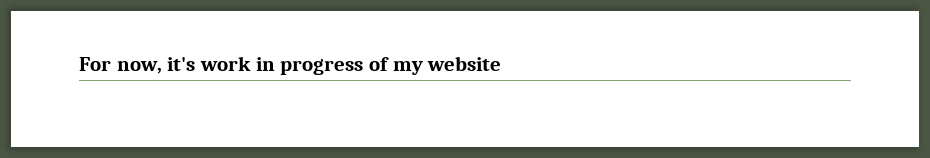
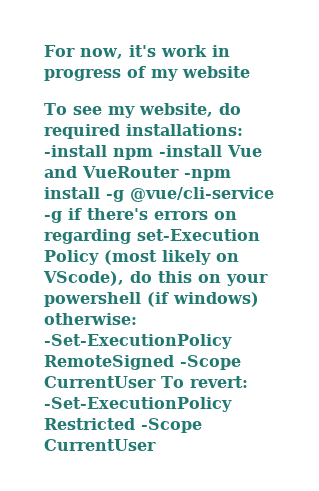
+ To see my website, do required installations: -install npm -install Vue and VueRouter -npm install -g @vue/cli-service -g if there's errors on regarding set-Execution Policy (most likely on VScode), do this on your powershell (if windows) otherwise: -Set-ExecutionPolicy RemoteSigned -Scope CurrentUser To revert: -Set-ExecutionPolicy Restricted -Scope CurrentUser

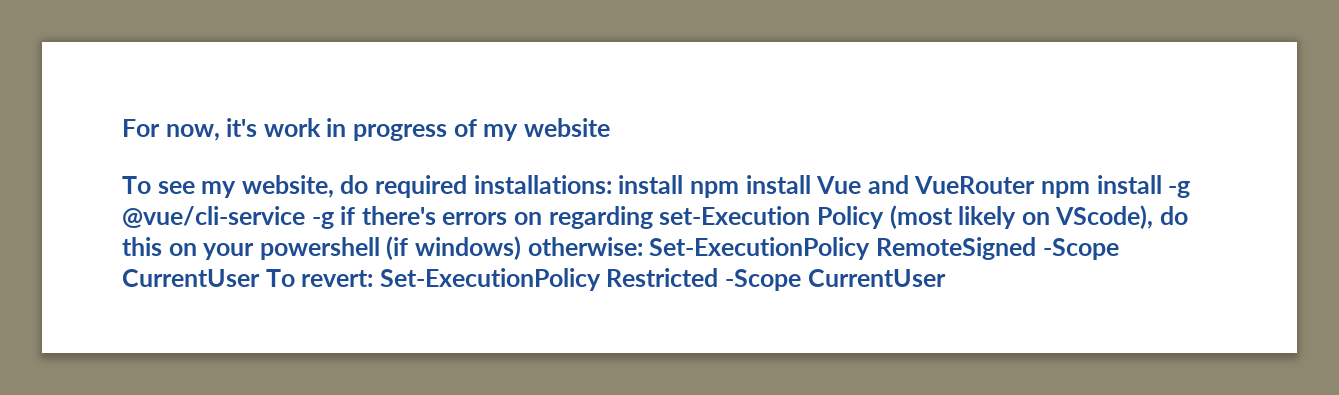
- To see my website, do required installations: -install npm -install Vue and VueRouter -npm install -g @vue/cli-service -g if there's errors on regarding set-Execution Policy (most likely on VScode), do this on your powershell (if windows) otherwise: -Set-ExecutionPolicy RemoteSigned -Scope CurrentUser To revert: -Set-ExecutionPolicy Restricted -Scope CurrentUser
+ To see my website, do required installations: install npm install Vue and VueRouter npm install -g @vue/cli-service -g if there's errors on regarding set-Execution Policy (most likely on VScode), do this on your powershell (if windows) otherwise: Set-ExecutionPolicy RemoteSigned -Scope CurrentUser To revert: Set-ExecutionPolicy Restricted -Scope CurrentUser

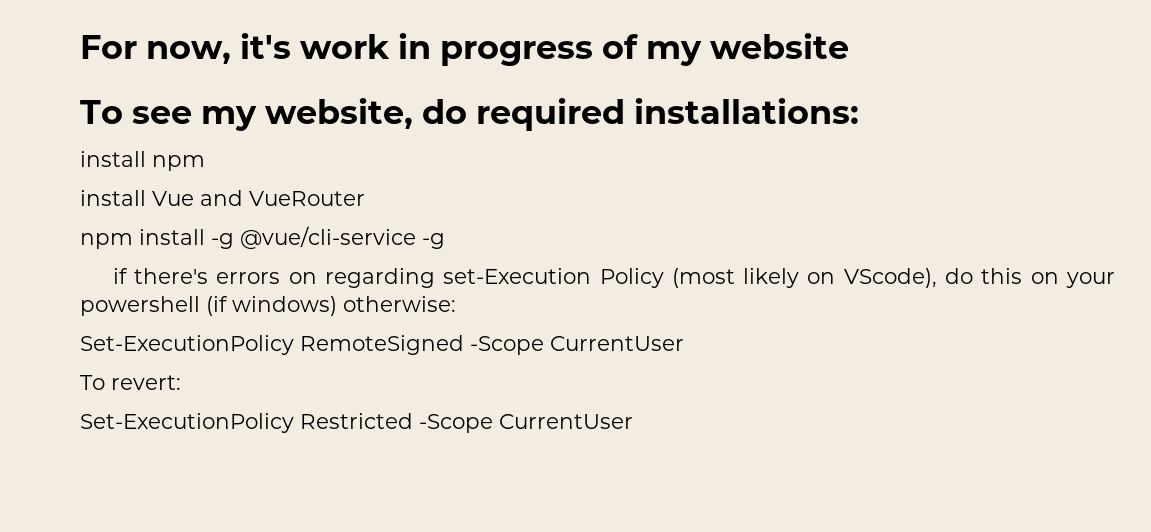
- To see my website, do required installations: install npm install Vue and VueRouter npm install -g @vue/cli-service -g if there's errors on regarding set-Execution Policy (most likely on VScode), do this on your powershell (if windows) otherwise: Set-ExecutionPolicy RemoteSigned -Scope CurrentUser To revert: Set-ExecutionPolicy Restricted -Scope CurrentUser
+ To see my website, do required installations:
+ install npm
+ install Vue and VueRouter
+ npm install -g @vue/cli-service -g
+ if there's errors on regarding set-Execution Policy (most likely on VScode), do this on your powershell (if windows) otherwise:
+ Set-ExecutionPolicy RemoteSigned -Scope CurrentUser
+ To revert:
+ Set-ExecutionPolicy Restricted -Scope CurrentUser

